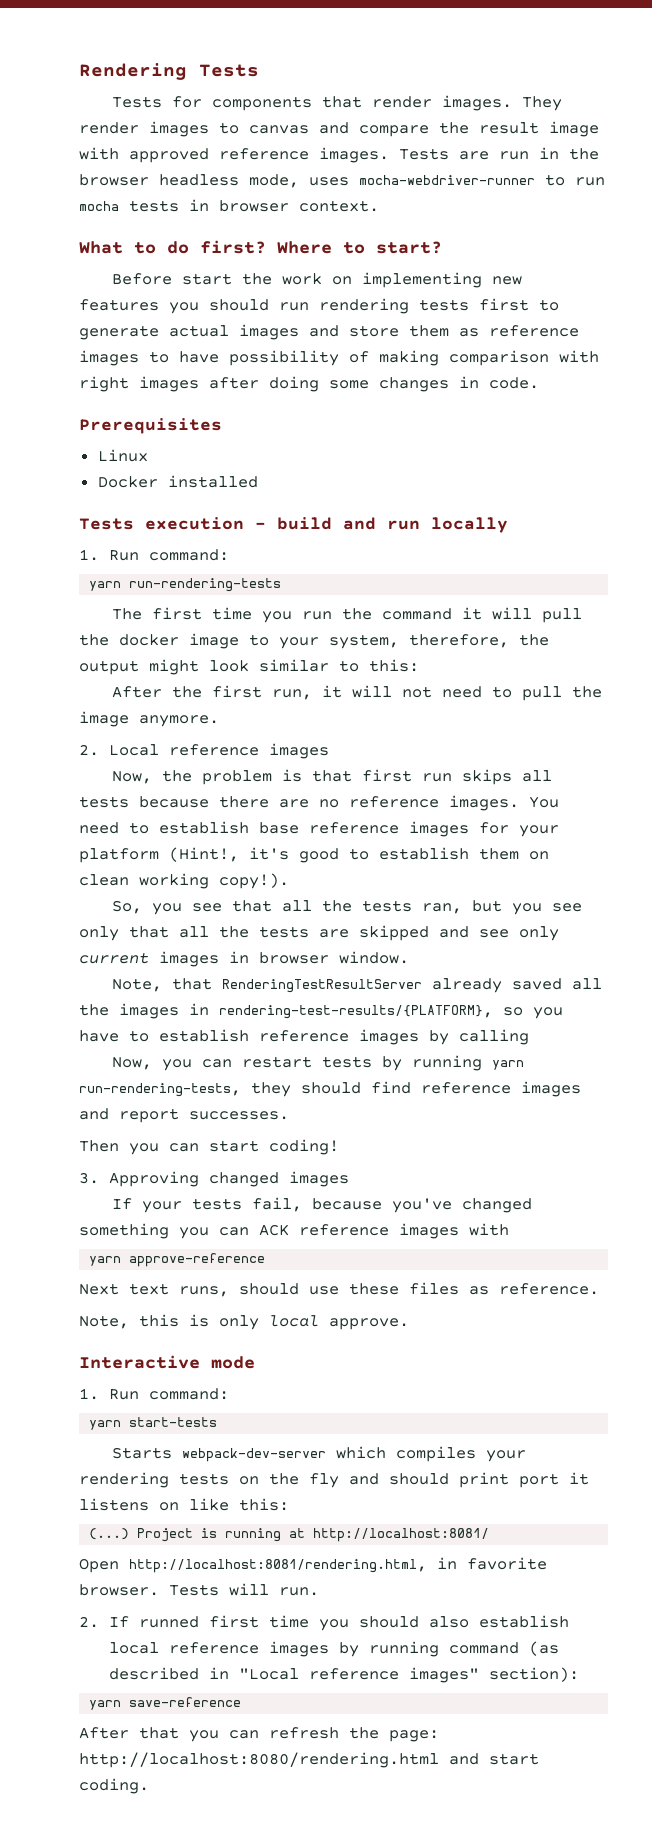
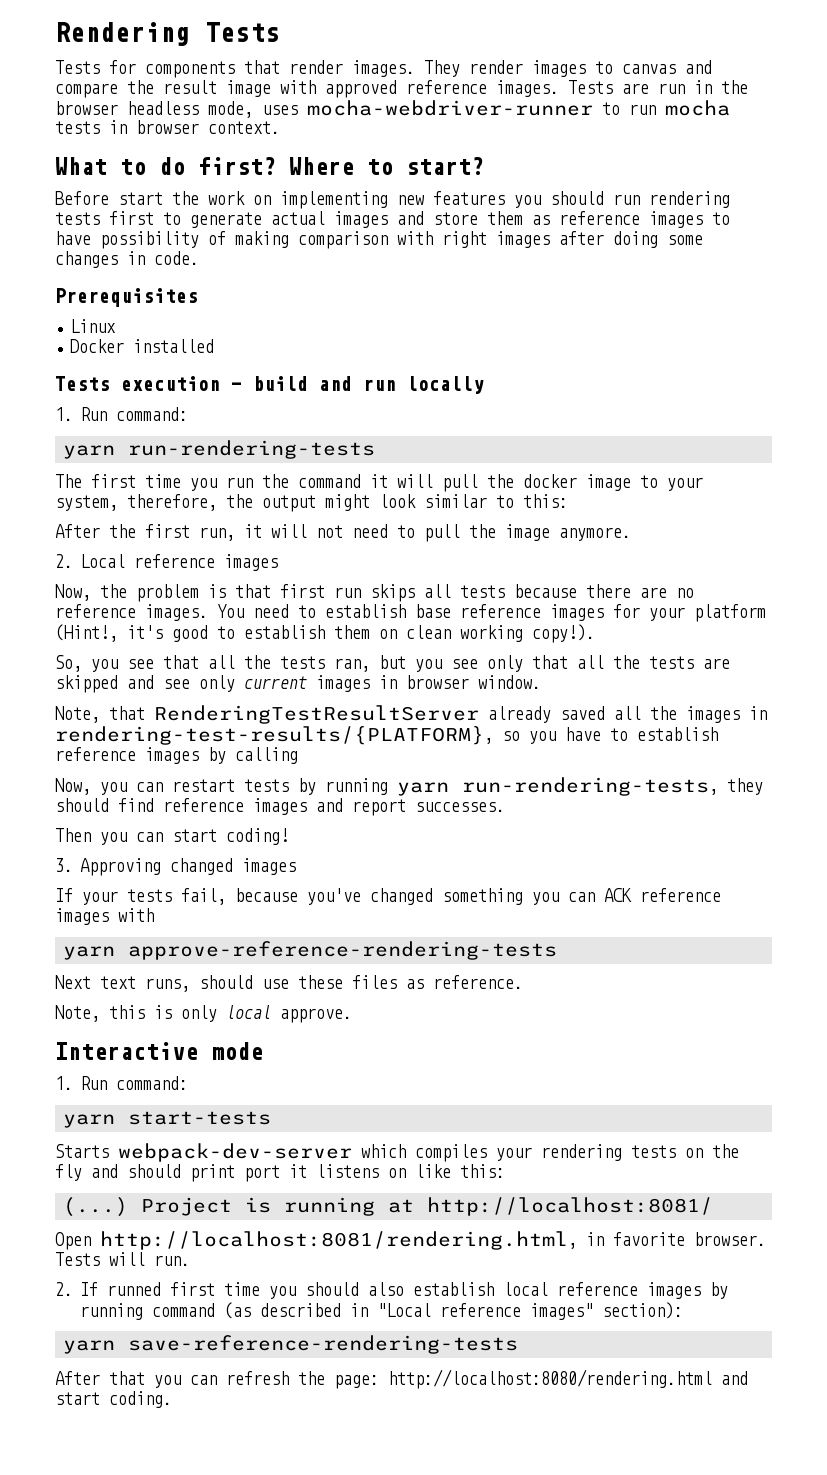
- yarn approve-reference
+ yarn approve-reference-rendering-tests
- yarn save-reference
+ yarn save-reference-rendering-tests

